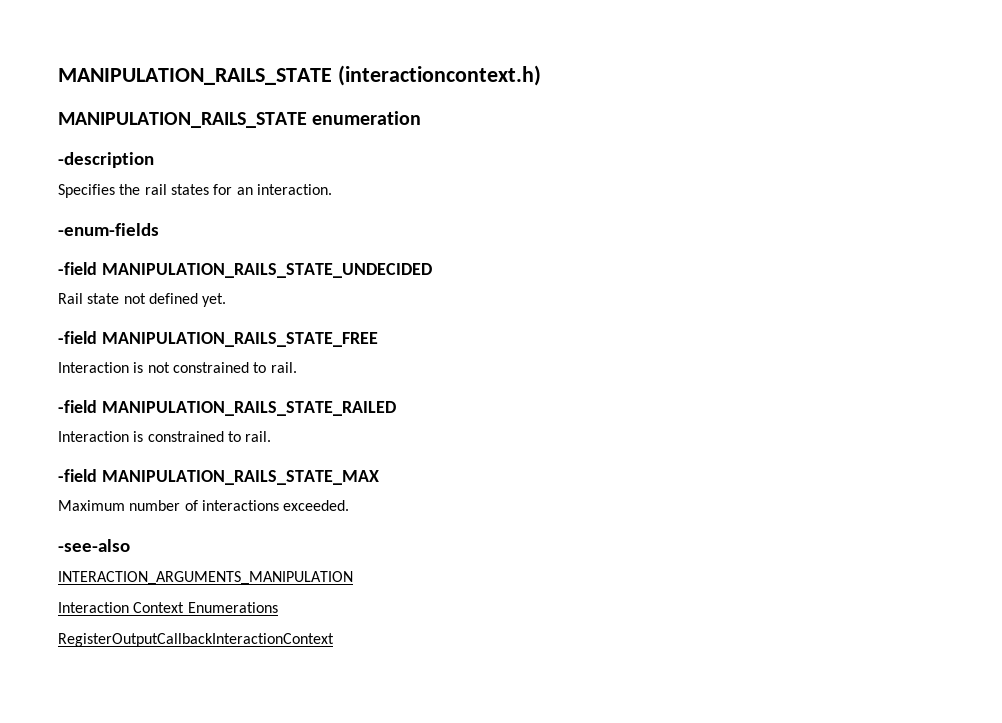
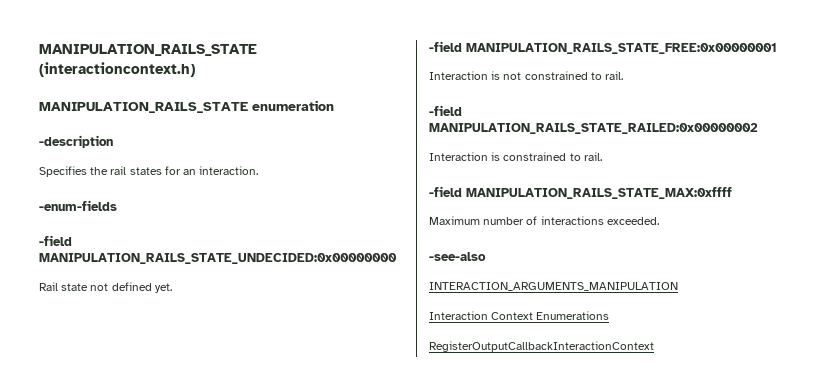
- -field MANIPULATION_RAILS_STATE_UNDECIDED
+ -field MANIPULATION_RAILS_STATE_UNDECIDED:0x00000000
- -field MANIPULATION_RAILS_STATE_FREE
+ -field MANIPULATION_RAILS_STATE_FREE:0x00000001
- -field MANIPULATION_RAILS_STATE_RAILED
+ -field MANIPULATION_RAILS_STATE_RAILED:0x00000002
- -field MANIPULATION_RAILS_STATE_MAX
+ -field MANIPULATION_RAILS_STATE_MAX:0xffff

